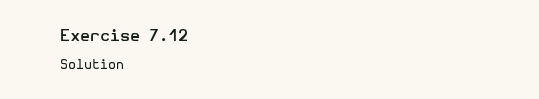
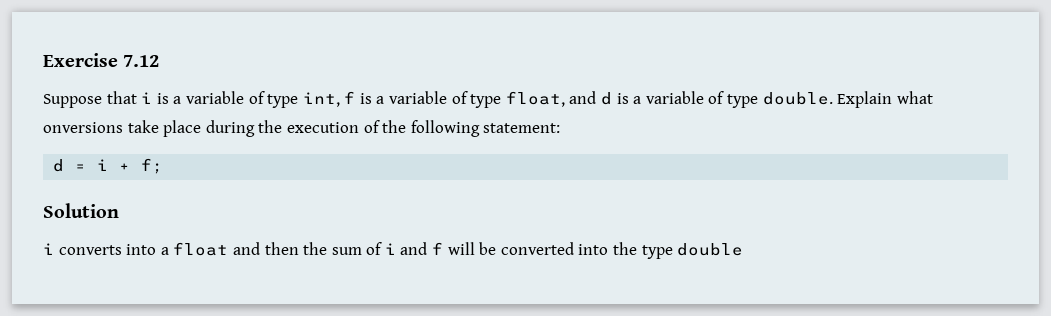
+ Suppose that i is a variable of type int, f is a variable of type float, and d is a variable of type double. Explain what onversions take place during the execution of the following statement:
+ d = i + f;
  Solution
+ i converts into a float and then the sum of i and f will be converted into the type double

